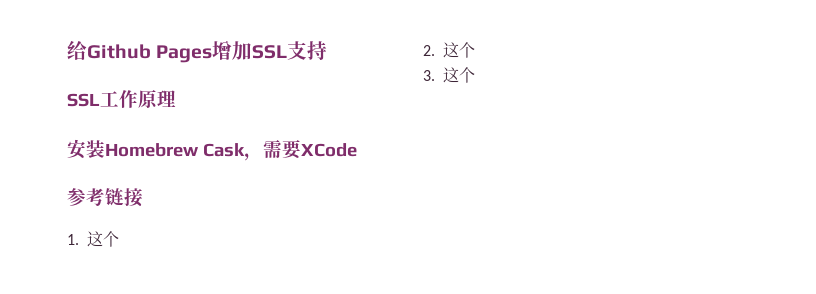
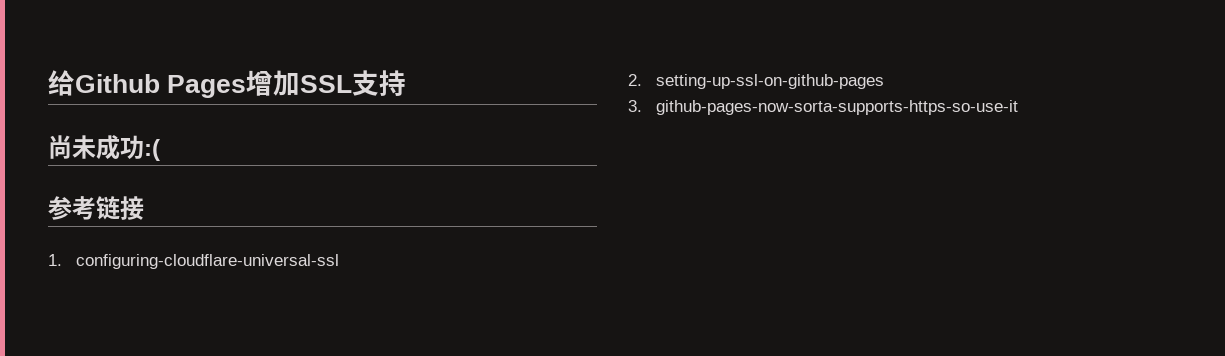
- SSL工作原理
- 安装Homebrew Cask，需要XCode
+ 尚未成功:(
- 1.这个
+ 1. configuring-cloudflare-universal-ssl
- 2.这个
+ 2. setting-up-ssl-on-github-pages
- 3.这个
+ 3. github-pages-now-sorta-supports-https-so-use-it

